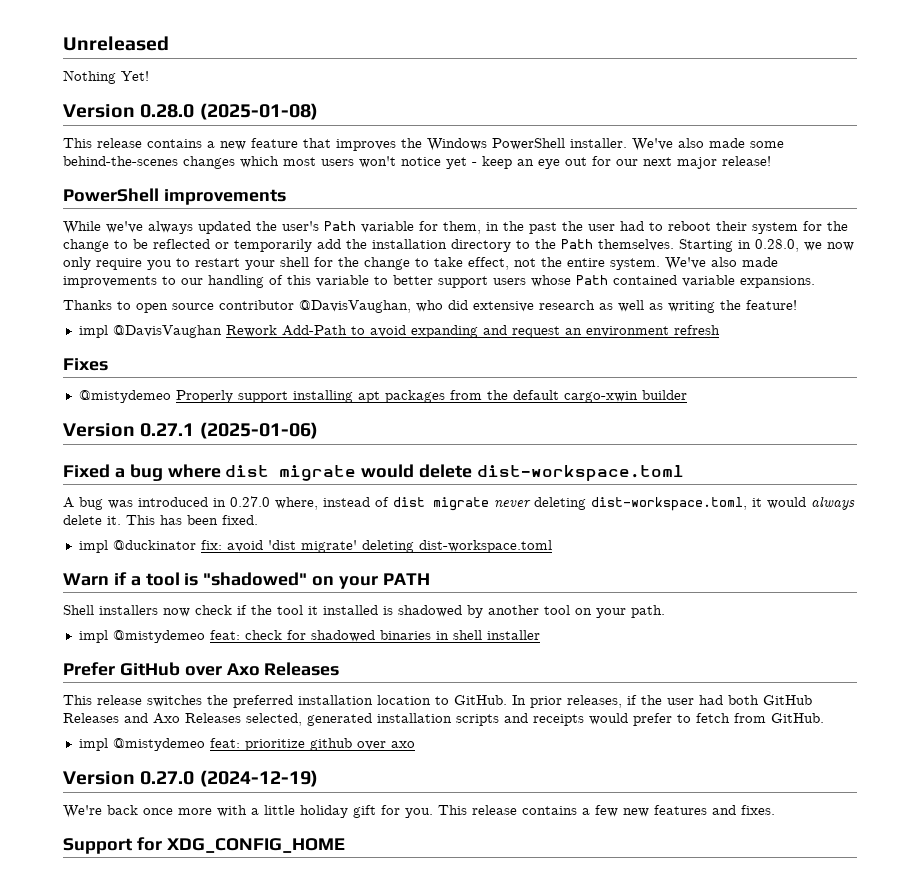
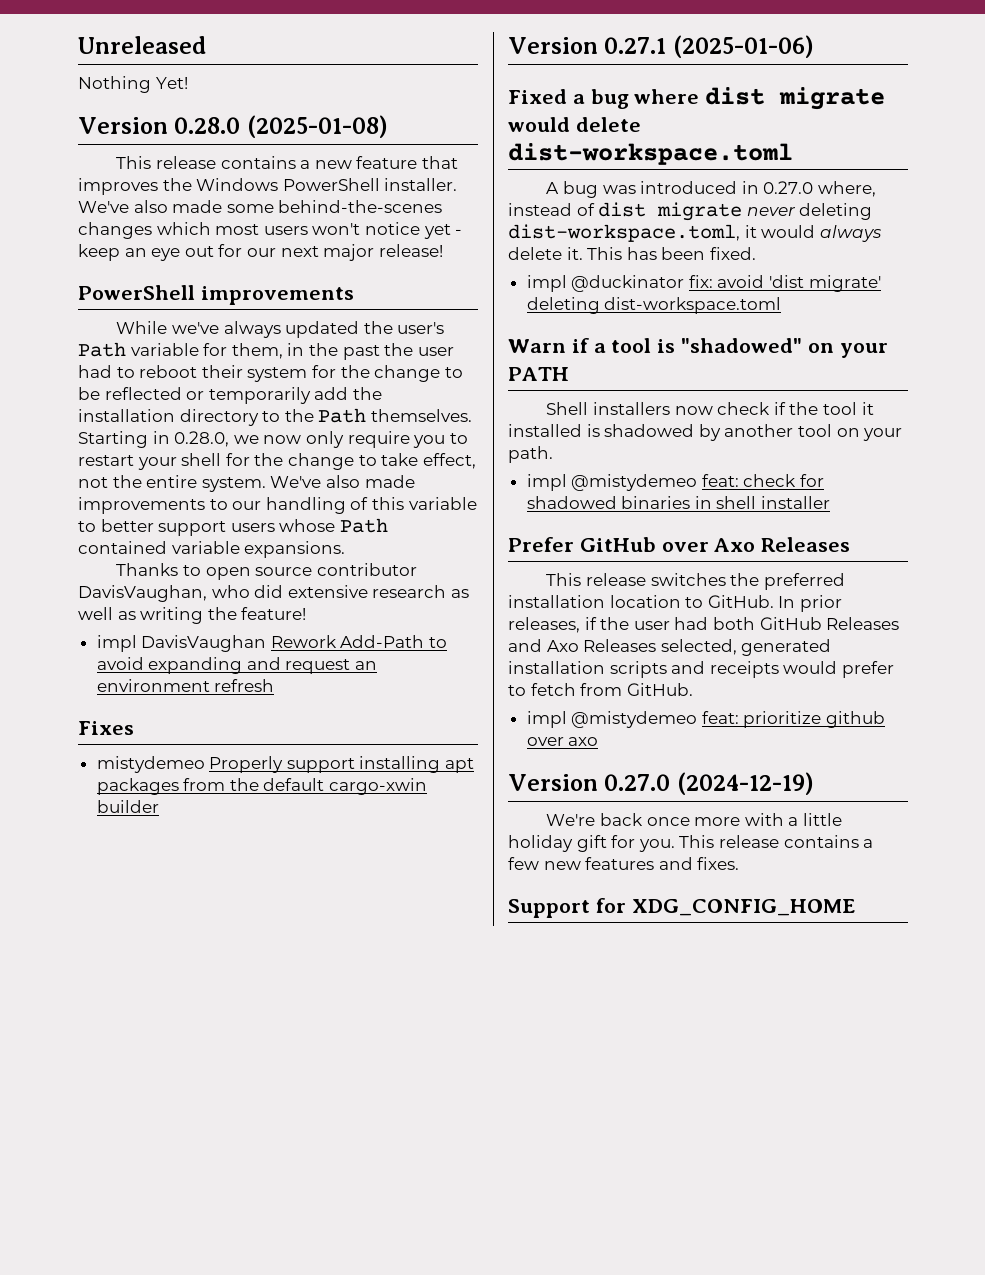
- Thanks to open source contributor @DavisVaughan, who did extensive research as well as writing the feature!
+ Thanks to open source contributor DavisVaughan, who did extensive research as well as writing the feature!
- impl @DavisVaughan Rework Add-Path to avoid expanding and request an environment refresh
+ impl DavisVaughan Rework Add-Path to avoid expanding and request an environment refresh
- @mistydemeo Properly support installing apt packages from the default cargo-xwin builder
+ mistydemeo Properly support installing apt packages from the default cargo-xwin builder

